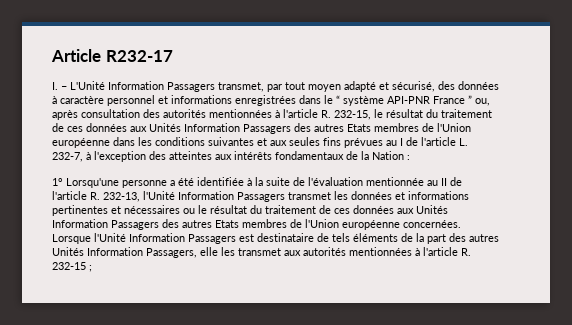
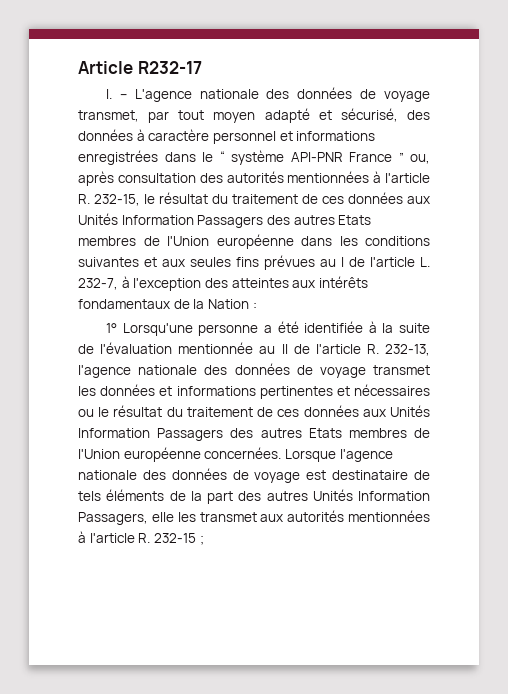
- I. – L'Unité Information Passagers transmet, par tout moyen adapté et sécurisé, des données à caractère personnel et informations enregistrées dans le “ système API-PNR France ” ou, après consultation des autorités mentionnées à l'article R. 232-15, le résultat du traitement de ces données aux Unités Information Passagers des autres Etats membres de l'Union européenne dans les conditions suivantes et aux seules fins prévues au I de l'article L. 232-7, à l'exception des atteintes aux intérêts fondamentaux de la Nation :
+ I. – L'agence nationale des données de voyage transmet, par tout moyen adapté et sécurisé, des données à caractère personnel et informations enregistrées dans le “ système API-PNR France ” ou, après consultation des autorités mentionnées à l'article R. 232-15, le résultat du traitement de ces données aux Unités Information Passagers des autres Etats membres de l'Union européenne dans les conditions suivantes et aux seules fins prévues au I de l'article L. 232-7, à l'exception des atteintes aux intérêts fondamentaux de la Nation :
- 1° Lorsqu'une personne a été identifiée à la suite de l'évaluation mentionnée au II de l'article R. 232-13, l'Unité Information Passagers transmet les données et informations pertinentes et nécessaires ou le résultat du traitement de ces données aux Unités Information Passagers des autres Etats membres de l'Union européenne concernées.
+ 1° Lorsqu'une personne a été identifiée à la suite de l'évaluation mentionnée au II de l'article R. 232-13, l'agence nationale des données de voyage transmet les données et informations pertinentes et nécessaires ou le résultat du traitement de ces données aux Unités Information Passagers des autres Etats membres de l'Union européenne concernées.
- Lorsque l'Unité Information Passagers est destinataire de tels éléments de la part des autres Unités Information Passagers, elle les transmet aux autorités mentionnées à l'article R. 232-15 ;
+ Lorsque l'agence nationale des données de voyage est destinataire de tels éléments de la part des autres Unités Information Passagers, elle les transmet aux autorités mentionnées à l'article R. 232-15 ;

